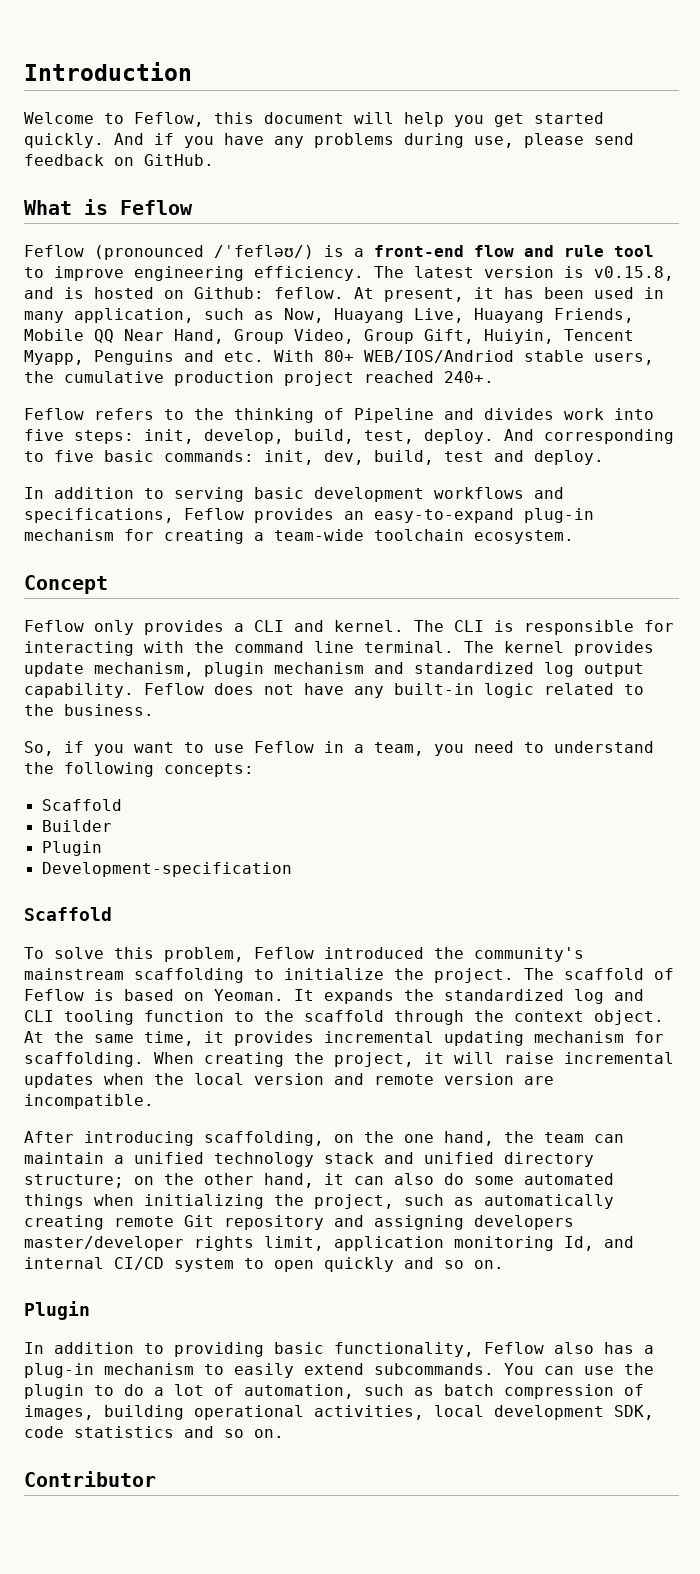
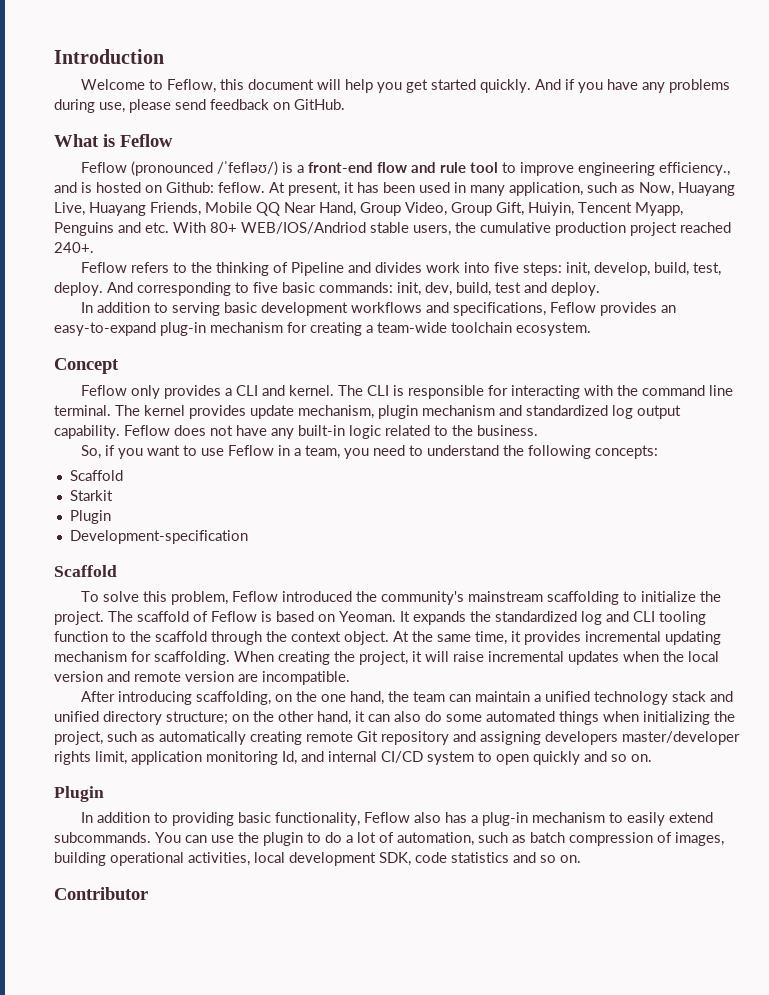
- Feflow (pronounced /ˈfefləʊ/) is a front-end flow and rule tool to improve engineering efficiency. The latest version is v0.15.8, and is hosted on Github: feflow.
+ Feflow (pronounced /ˈfefləʊ/) is a front-end flow and rule tool to improve engineering efficiency., and is hosted on Github: feflow.
- Builder
+ Starkit

